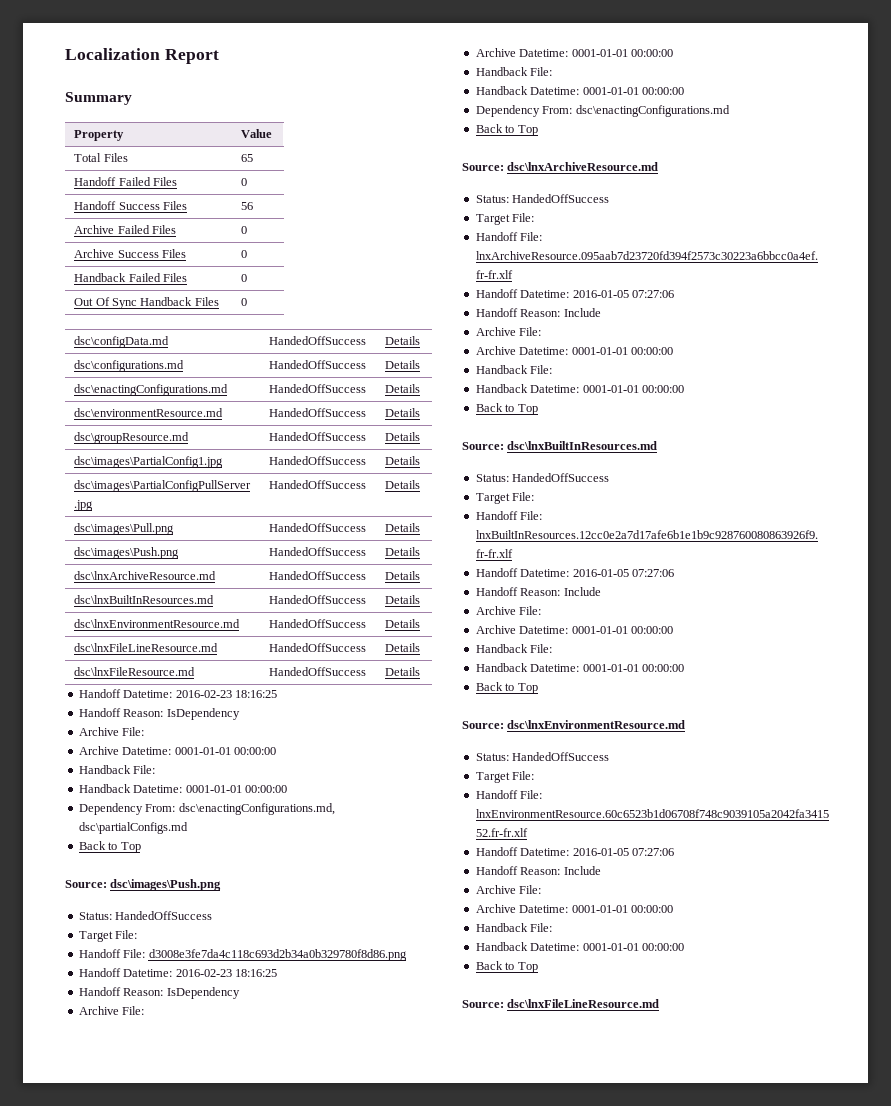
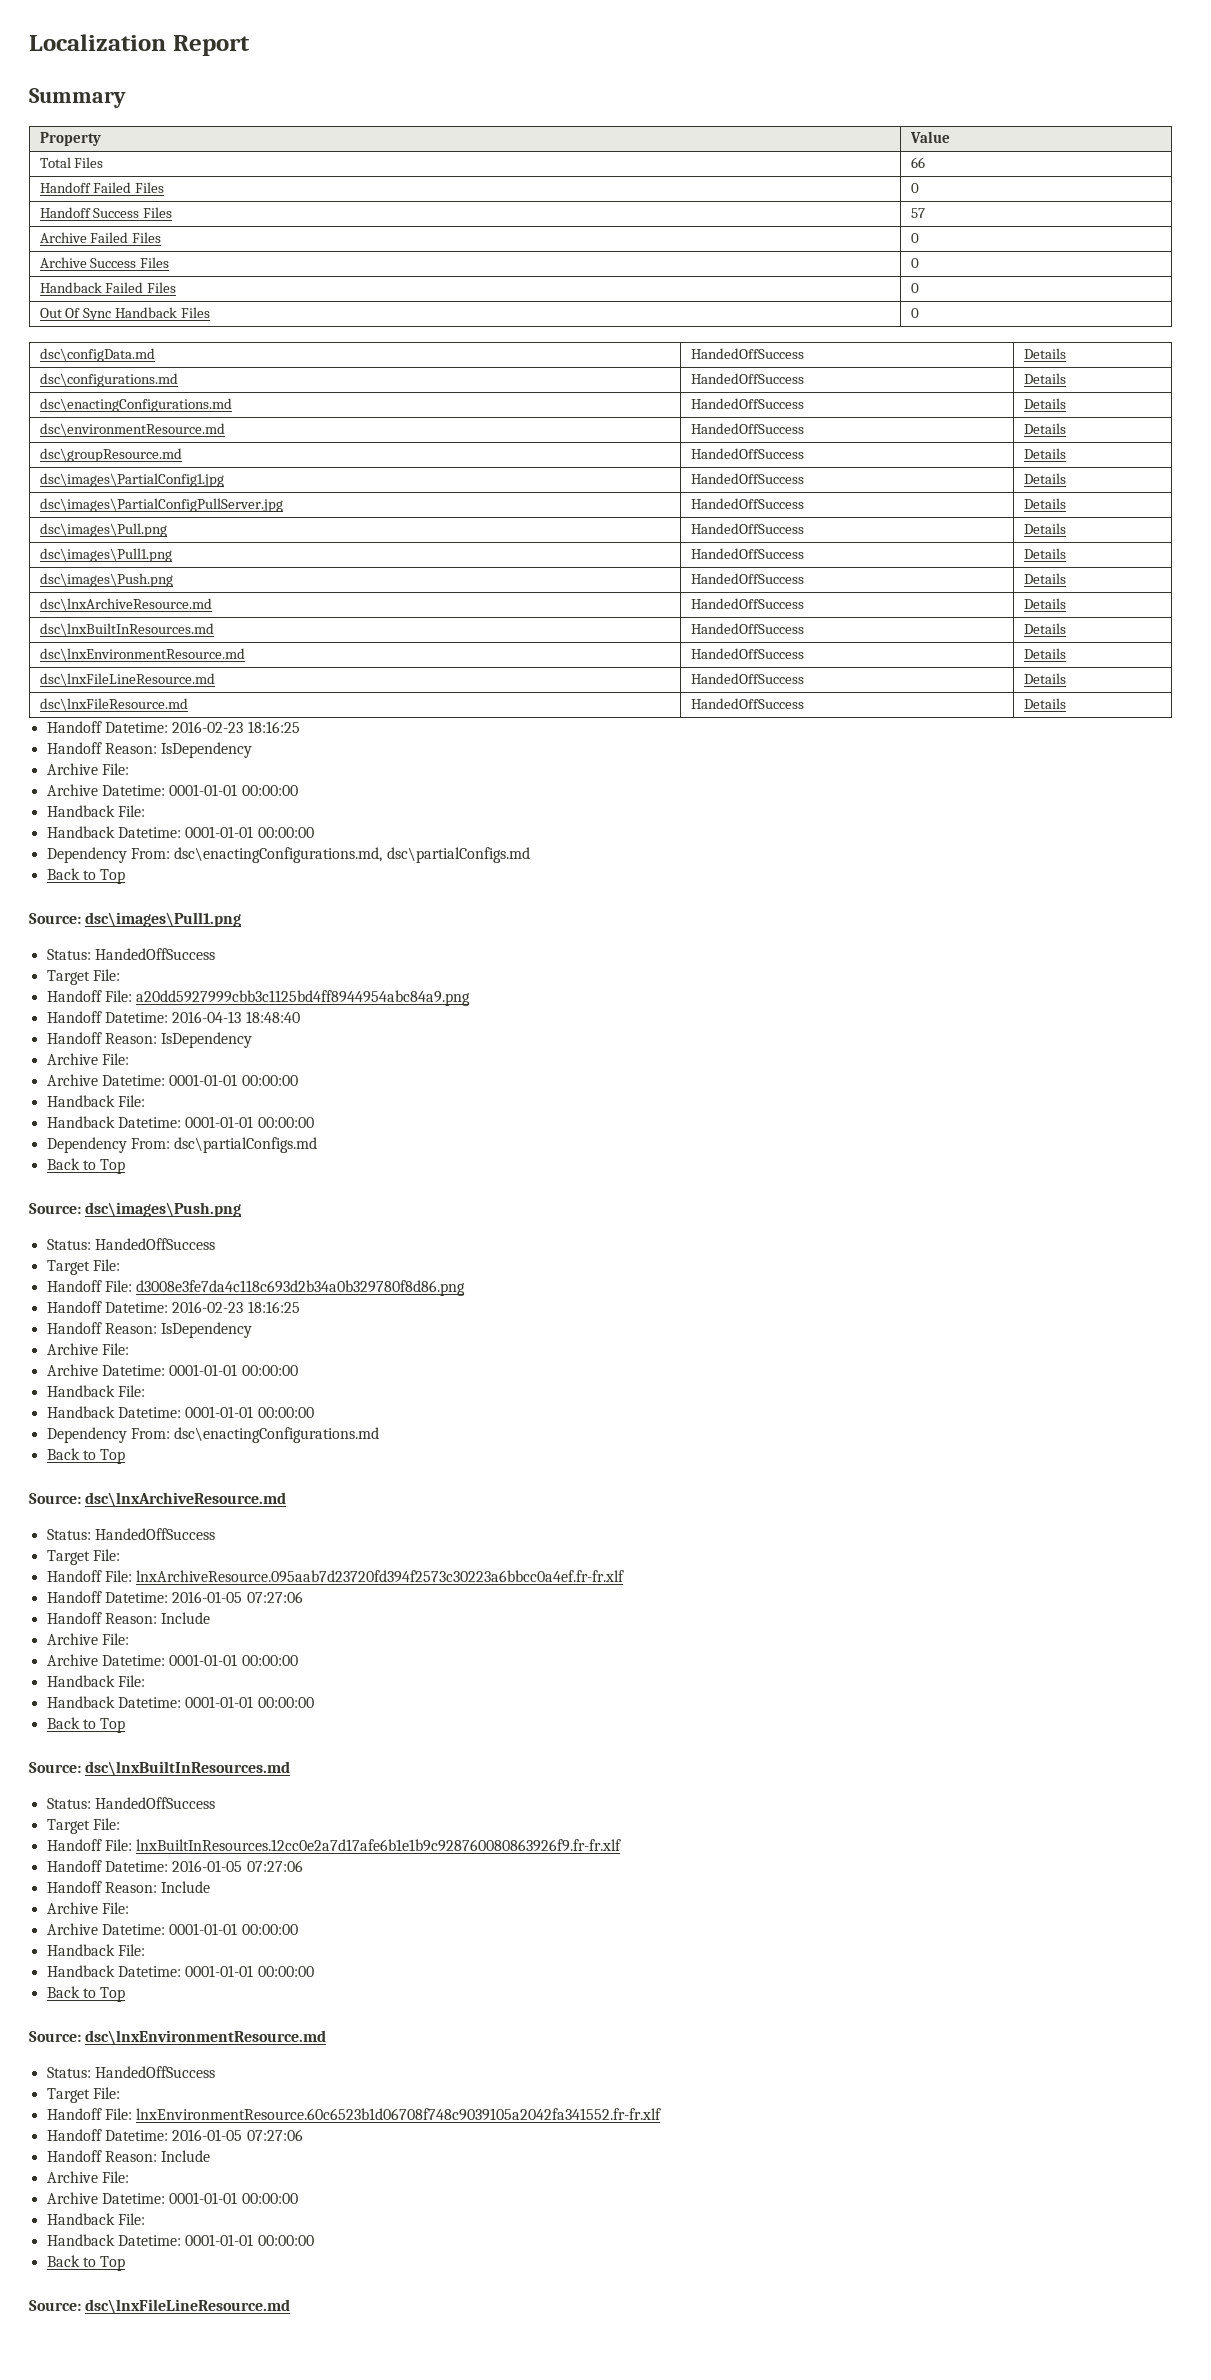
- Total Files | 65
+ Total Files | 66
- Handoff Success Files | 56
+ Handoff Success Files | 57
+ dsc\images\Pull1.png | HandedOffSuccess | Details
+ Source: dsc\images\Pull1.png
+ Status: HandedOffSuccess
+ Target File:
+ Handoff File: a20dd5927999cbb3c1125bd4ff8944954abc84a9.png
+ Handoff Datetime: 2016-04-13 18:48:40
+ Handoff Reason: IsDependency
+ Archive File:
+ Archive Datetime: 0001-01-01 00:00:00
+ Handback File:
+ Handback Datetime: 0001-01-01 00:00:00
+ Dependency From: dsc\partialConfigs.md
+ Back to Top

